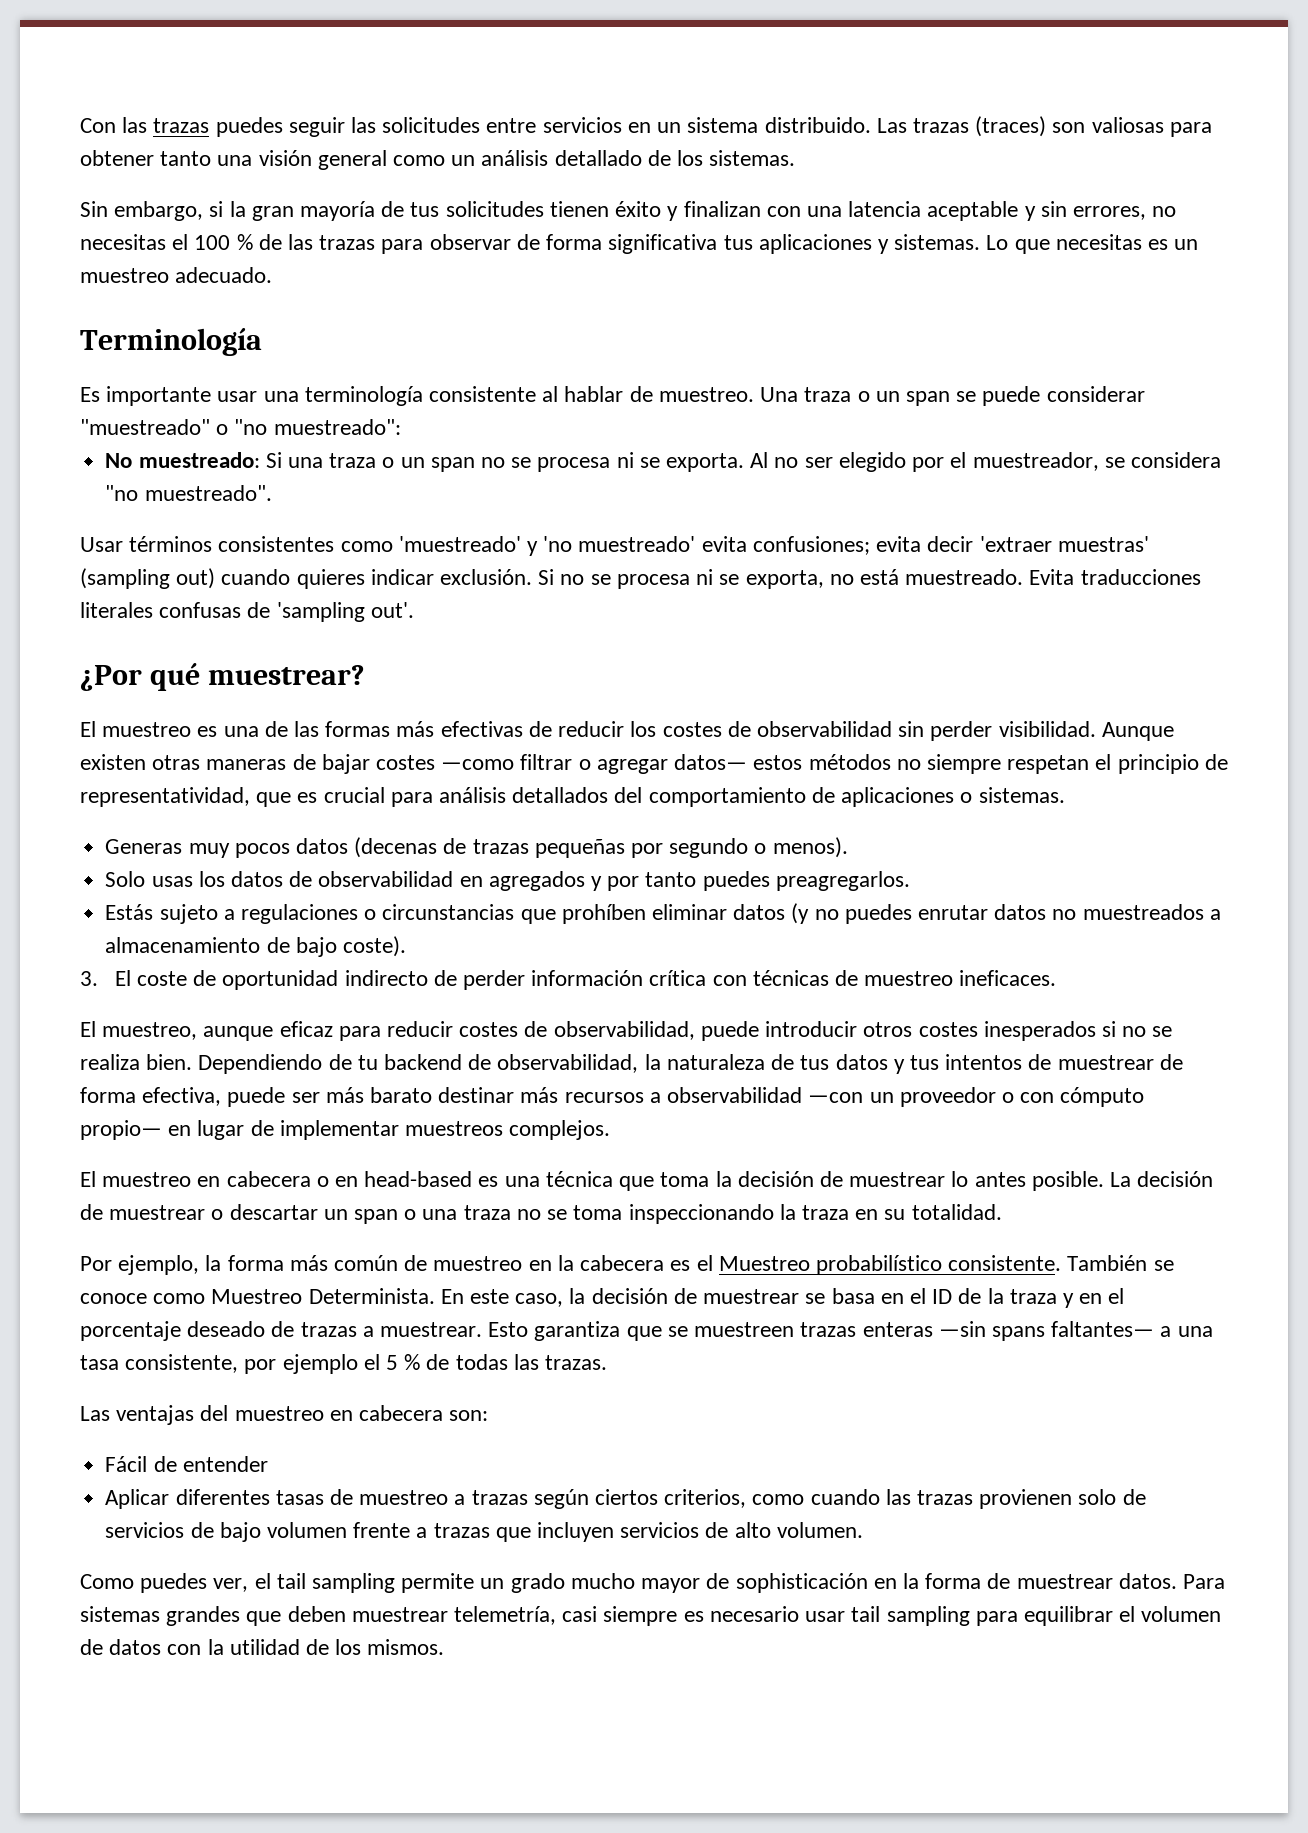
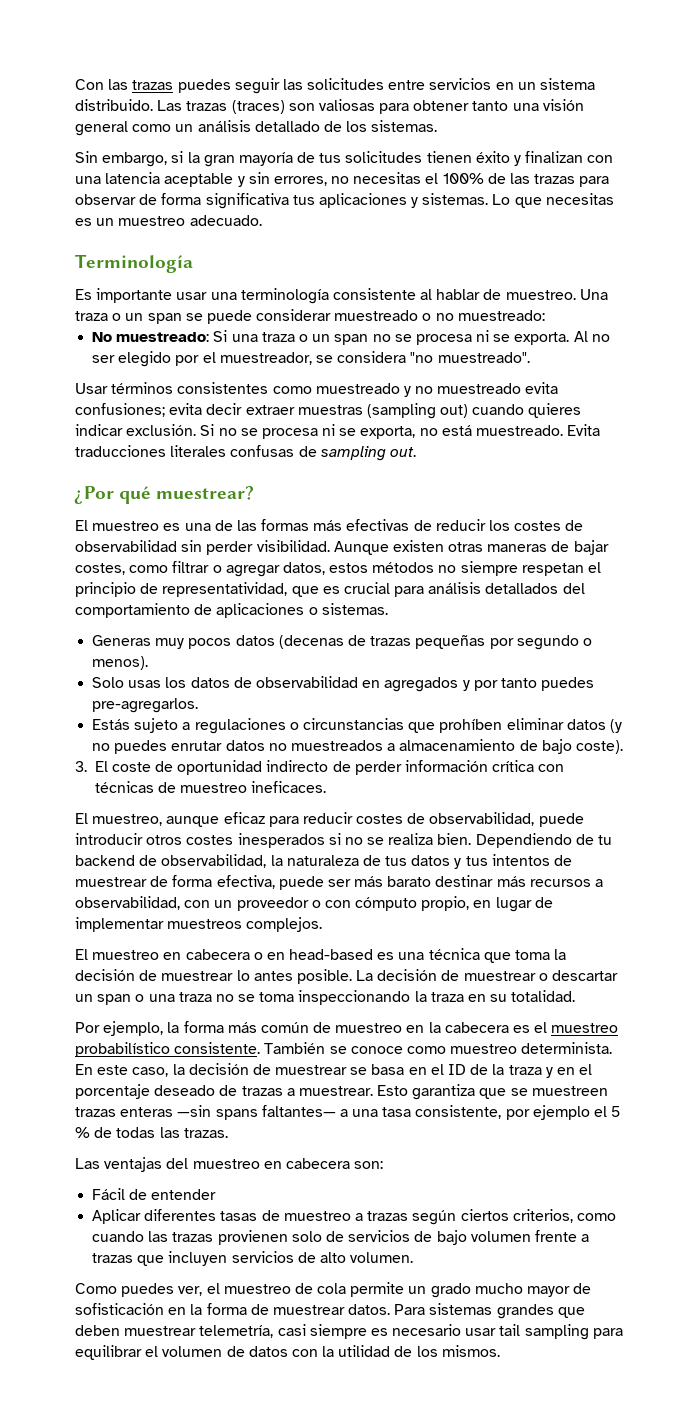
- Sin embargo, si la gran mayoría de tus solicitudes tienen éxito y finalizan con una latencia aceptable y sin errores, no necesitas el 100 % de las trazas para observar de forma significativa tus aplicaciones y sistemas.
+ Sin embargo, si la gran mayoría de tus solicitudes tienen éxito y finalizan con una latencia aceptable y sin errores, no necesitas el 100% de las trazas para observar de forma significativa tus aplicaciones y sistemas.
- Una traza o un span se puede considerar "muestreado" o "no muestreado":
+ Una traza o un span se puede considerar muestreado o no muestreado:
- Usar términos consistentes como 'muestreado' y 'no muestreado' evita confusiones; evita decir 'extraer muestras' (sampling out) cuando quieres indicar exclusión.
+ Usar términos consistentes como muestreado y no muestreado evita confusiones; evita decir extraer muestras (sampling out) cuando quieres indicar exclusión.
- Evita traducciones literales confusas de 'sampling out'.
+ Evita traducciones literales confusas de sampling out.
- Aunque existen otras maneras de bajar costes —como filtrar o agregar datos— estos métodos no siempre respetan el principio de representatividad, que es crucial para análisis detallados del comportamiento de aplicaciones o sistemas.
+ Aunque existen otras maneras de bajar costes, como filtrar o agregar datos, estos métodos no siempre respetan el principio de representatividad, que es crucial para análisis detallados del comportamiento de aplicaciones o sistemas.
- Solo usas los datos de observabilidad en agregados y por tanto puedes preagregarlos.
+ Solo usas los datos de observabilidad en agregados y por tanto puedes pre-agregarlos.
- Dependiendo de tu backend de observabilidad, la naturaleza de tus datos y tus intentos de muestrear de forma efectiva, puede ser más barato destinar más recursos a observabilidad —con un proveedor o con cómputo propio— en lugar de implementar muestreos complejos.
+ Dependiendo de tu backend de observabilidad, la naturaleza de tus datos y tus intentos de muestrear de forma efectiva, puede ser más barato destinar más recursos a observabilidad, con un proveedor o con cómputo propio, en lugar de implementar muestreos complejos.
- Por ejemplo, la forma más común de muestreo en la cabecera es el Muestreo probabilístico consistente.
+ Por ejemplo, la forma más común de muestreo en la cabecera es el muestreo probabilístico consistente.
- También se conoce como Muestreo Determinista.
+ También se conoce como muestreo determinista.
- Como puedes ver, el tail sampling permite un grado mucho mayor de sophisticación en la forma de muestrear datos.
+ Como puedes ver, el muestreo de cola permite un grado mucho mayor de sofisticación en la forma de muestrear datos.

